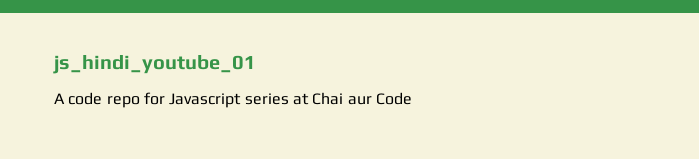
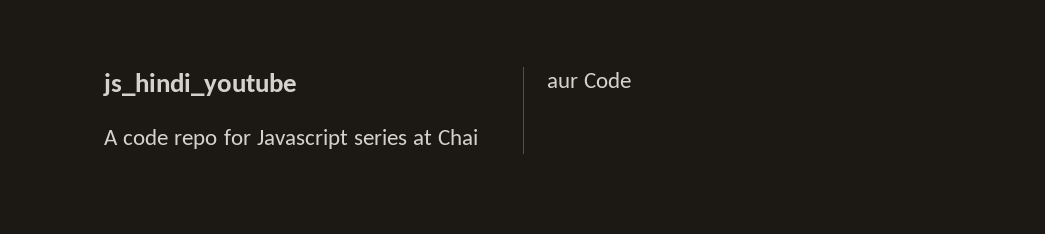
- js_hindi_youtube_01
+ js_hindi_youtube

